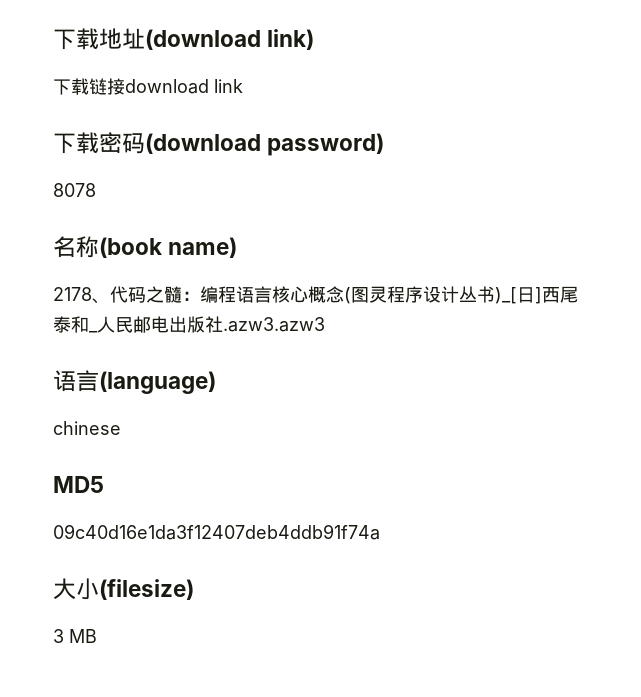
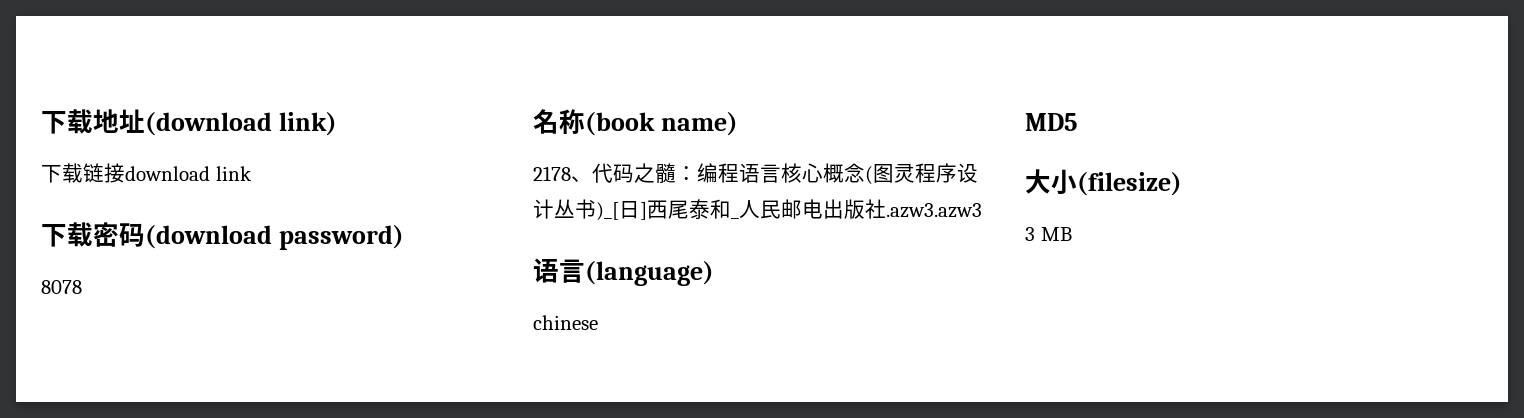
- 09c40d16e1da3f12407deb4ddb91f74a

